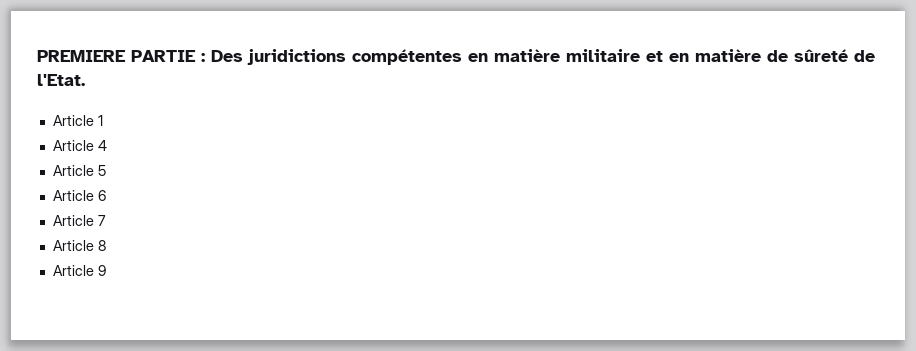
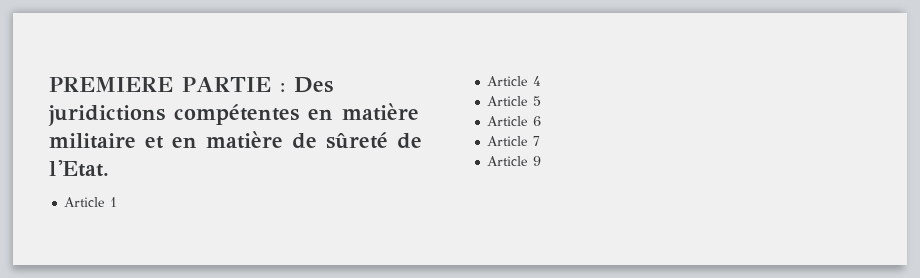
- Article 8

